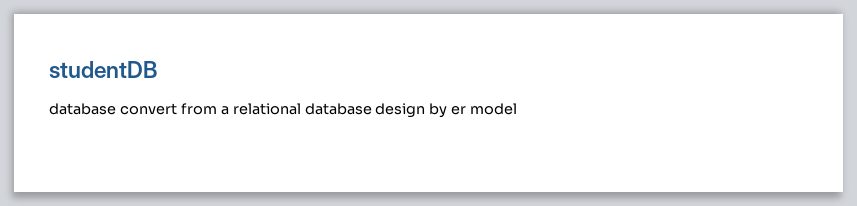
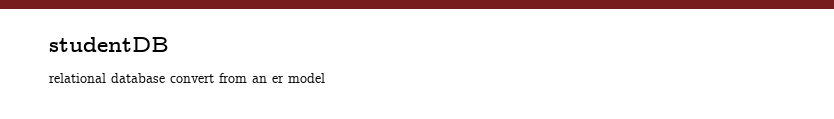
- database convert from a relational database design by er model
+ relational database convert from an er model

